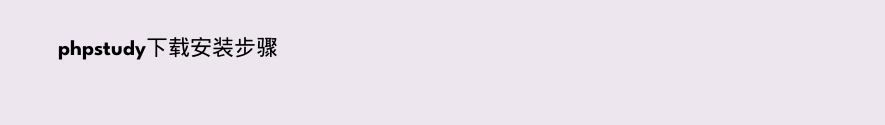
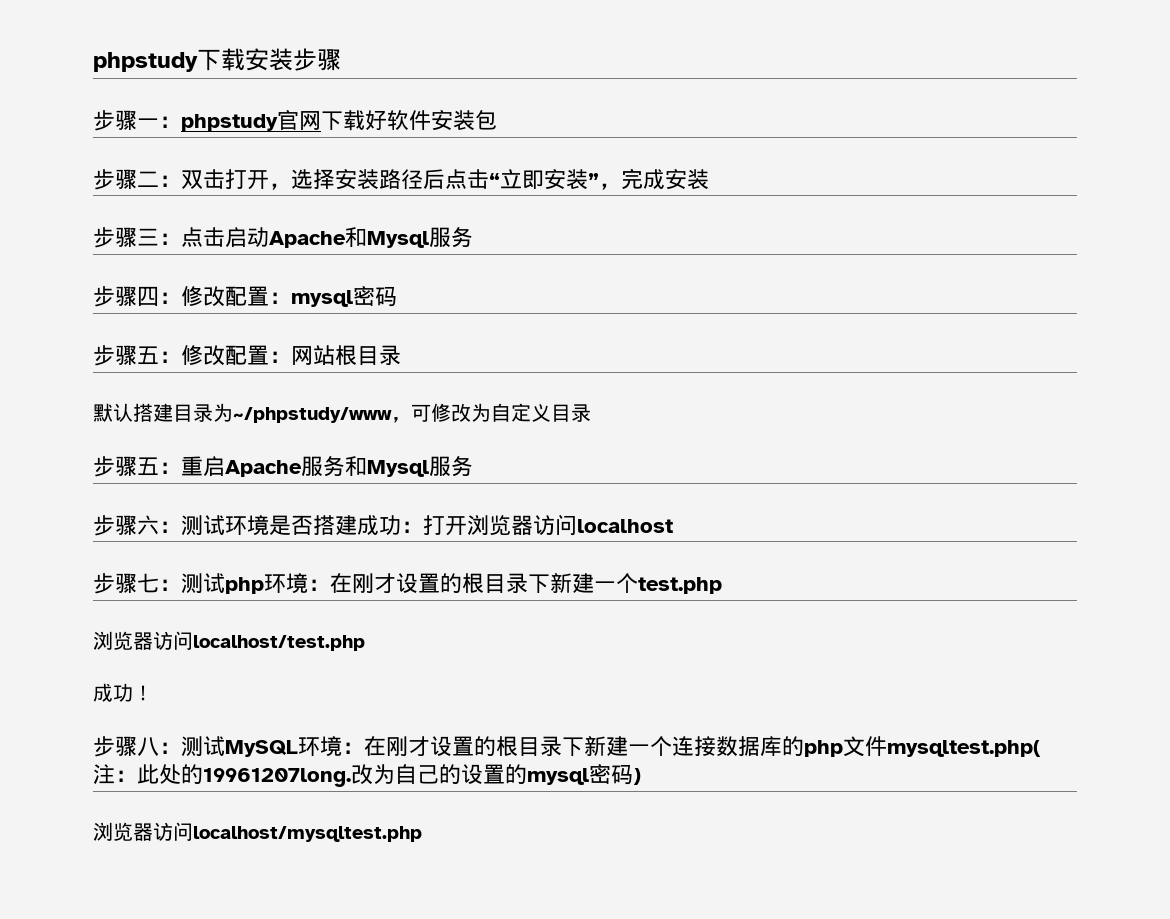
+ 步骤一：phpstudy官网下载好软件安装包
+ 步骤二：双击打开，选择安装路径后点击“立即安装”，完成安装
+ 步骤三：点击启动Apache和Mysql服务
+ 步骤四：修改配置：mysql密码
+ 步骤五：修改配置：网站根目录
+ 默认搭建目录为~/phpstudy/www，可修改为自定义目录
+ 步骤五：重启Apache服务和Mysql服务
+ 步骤六：测试环境是否搭建成功：打开浏览器访问localhost
+ 步骤七：测试php环境：在刚才设置的根目录下新建一个test.php
+ 浏览器访问localhost/test.php
+ 成功！
+ 步骤八：测试MySQL环境：在刚才设置的根目录下新建一个连接数据库的php文件mysqltest.php(注：此处的19961207long.改为自己的设置的mysql密码)
+ 浏览器访问localhost/mysqltest.php

